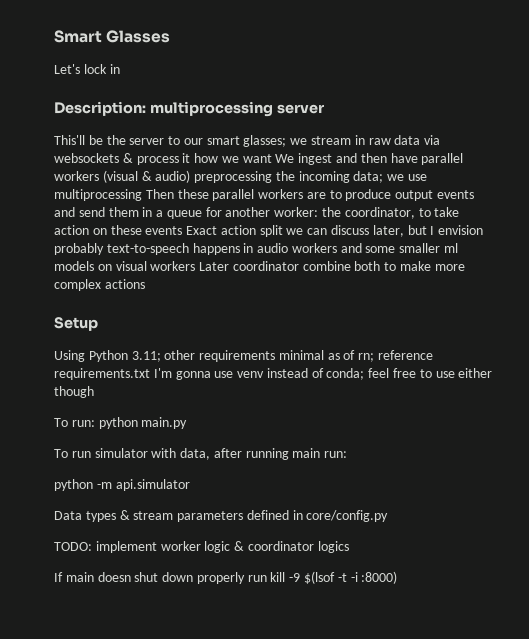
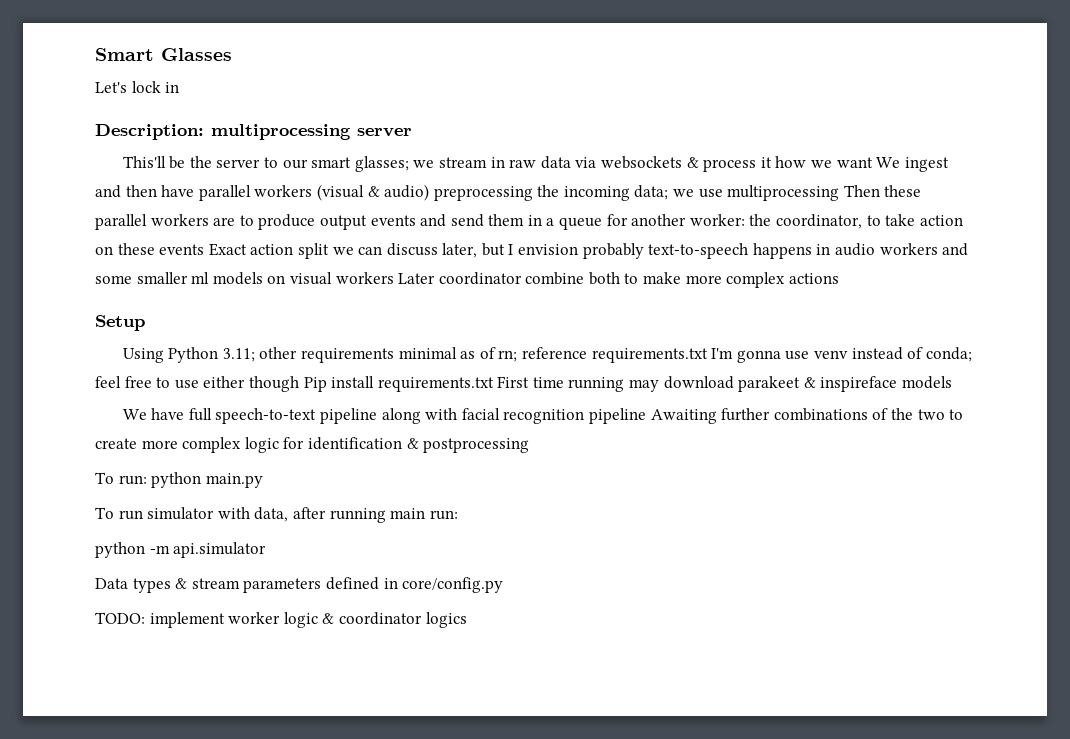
- Using Python 3.11; other requirements minimal as of rn; reference requirements.txt I'm gonna use venv instead of conda; feel free to use either though
+ Using Python 3.11; other requirements minimal as of rn; reference requirements.txt I'm gonna use venv instead of conda; feel free to use either though Pip install requirements.txt First time running may download parakeet & inspireface models
+ We have full speech-to-text pipeline along with facial recognition pipeline Awaiting further combinations of the two to create more complex logic for identification & postprocessing
- If main doesn shut down properly run kill -9 $(lsof -t -i :8000)

